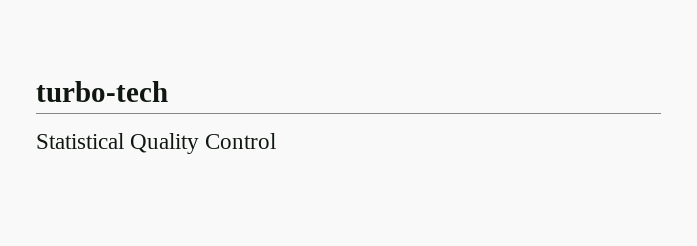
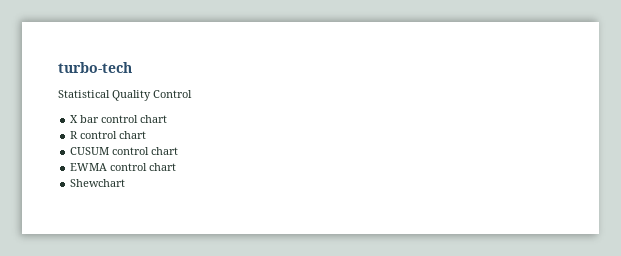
+ X bar control chart
+ R control chart
+ CUSUM control chart
+ EWMA control chart
+ Shewchart

